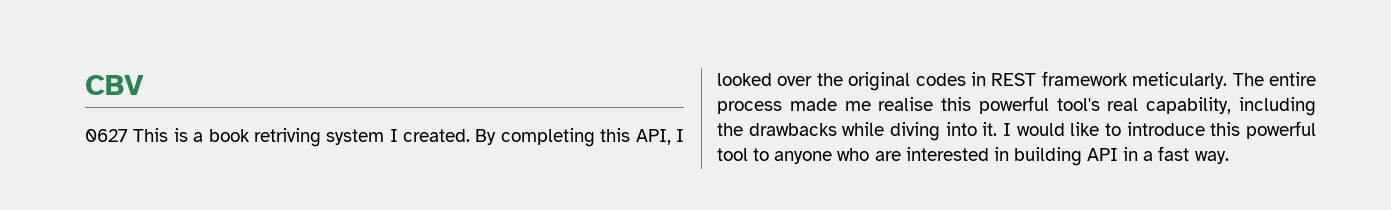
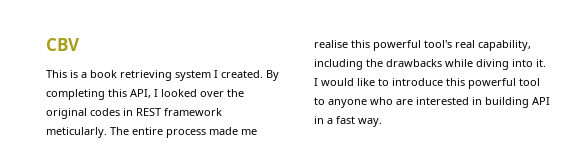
- 0627 This is a book retriving system I created.
+ This is a book retrieving system I created.

